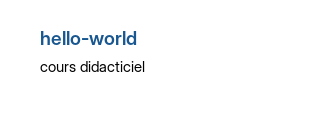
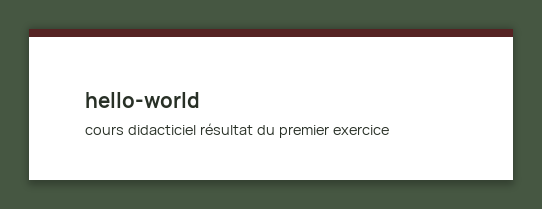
- cours didacticiel
+ cours didacticiel résultat du premier exercice

